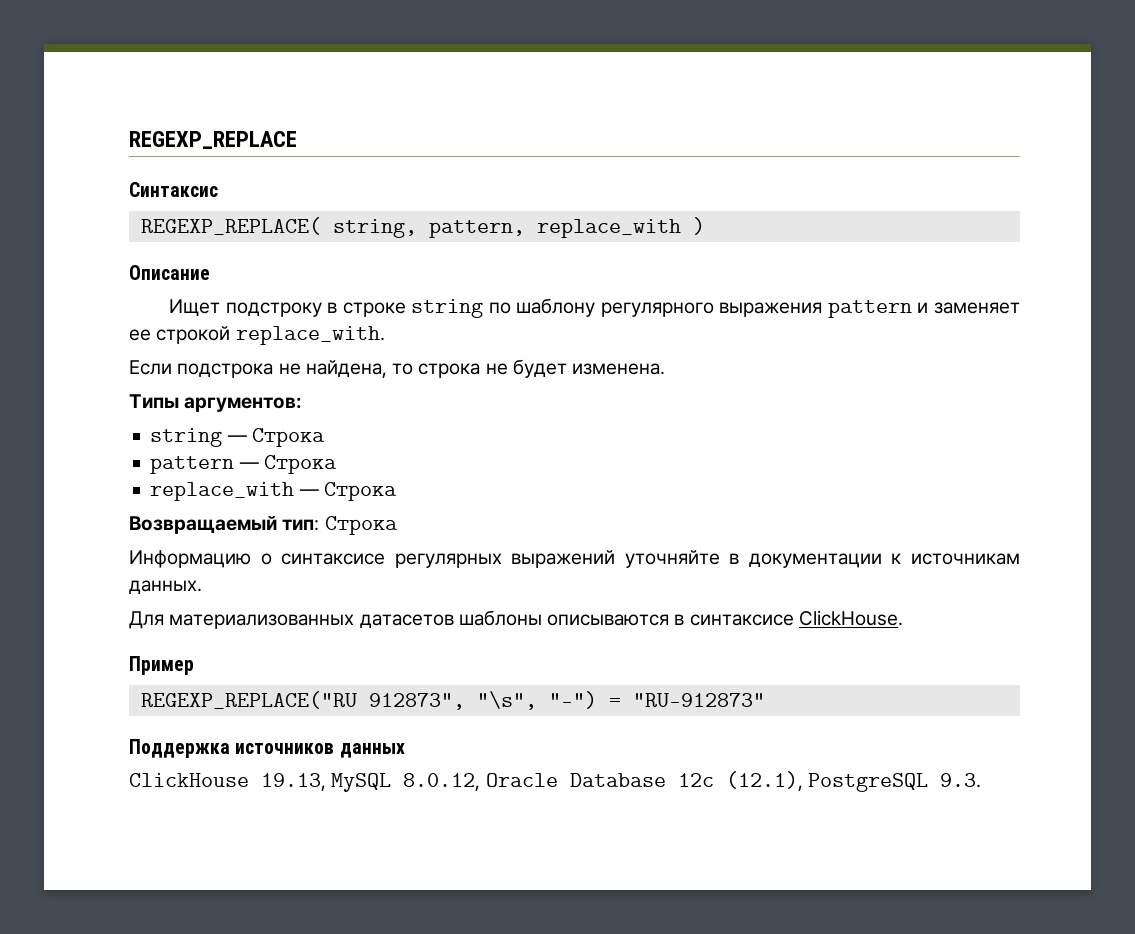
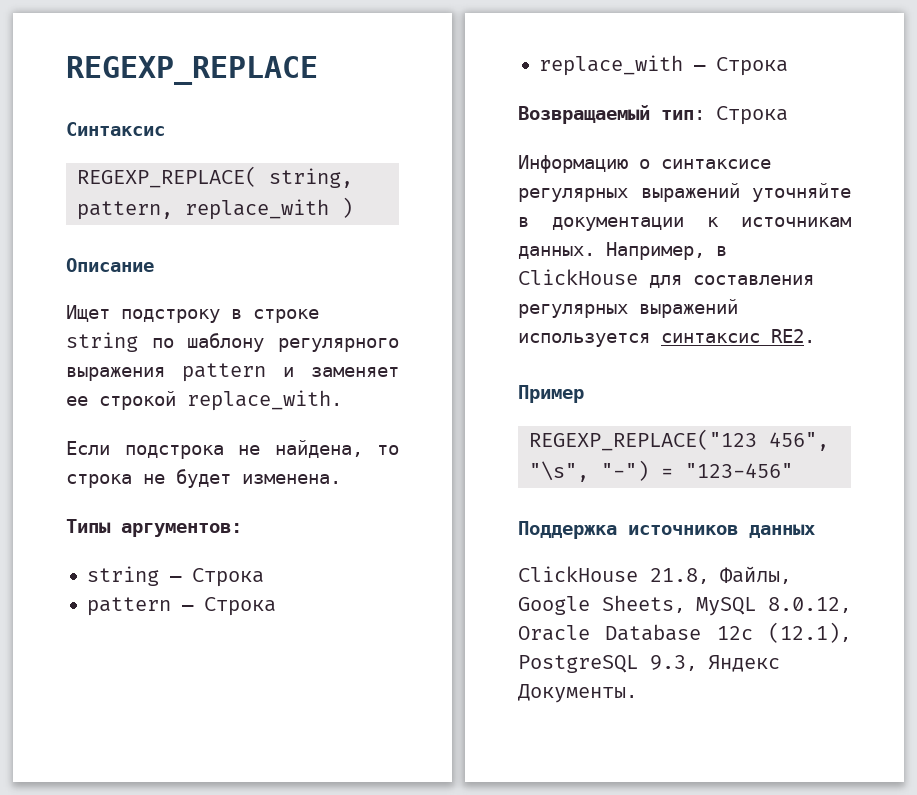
- Информацию о синтаксисе регулярных выражений уточняйте в документации к источникам данных.
- Для материализованных датасетов шаблоны описываются в синтаксисе ClickHouse.
+ Информацию о синтаксисе регулярных выражений уточняйте в документации к источникам данных. Например, в ClickHouse для составления регулярных выражений используется синтаксис RE2.
- REGEXP_REPLACE("RU 912873", "\s", "-") = "RU-912873"
+ REGEXP_REPLACE("123 456", "\s", "-") = "123-456"
- ClickHouse 19.13, MySQL 8.0.12, Oracle Database 12c (12.1), PostgreSQL 9.3.
+ ClickHouse 21.8, Файлы, Google Sheets, MySQL 8.0.12, Oracle Database 12c (12.1), PostgreSQL 9.3, Яндекс Документы.

